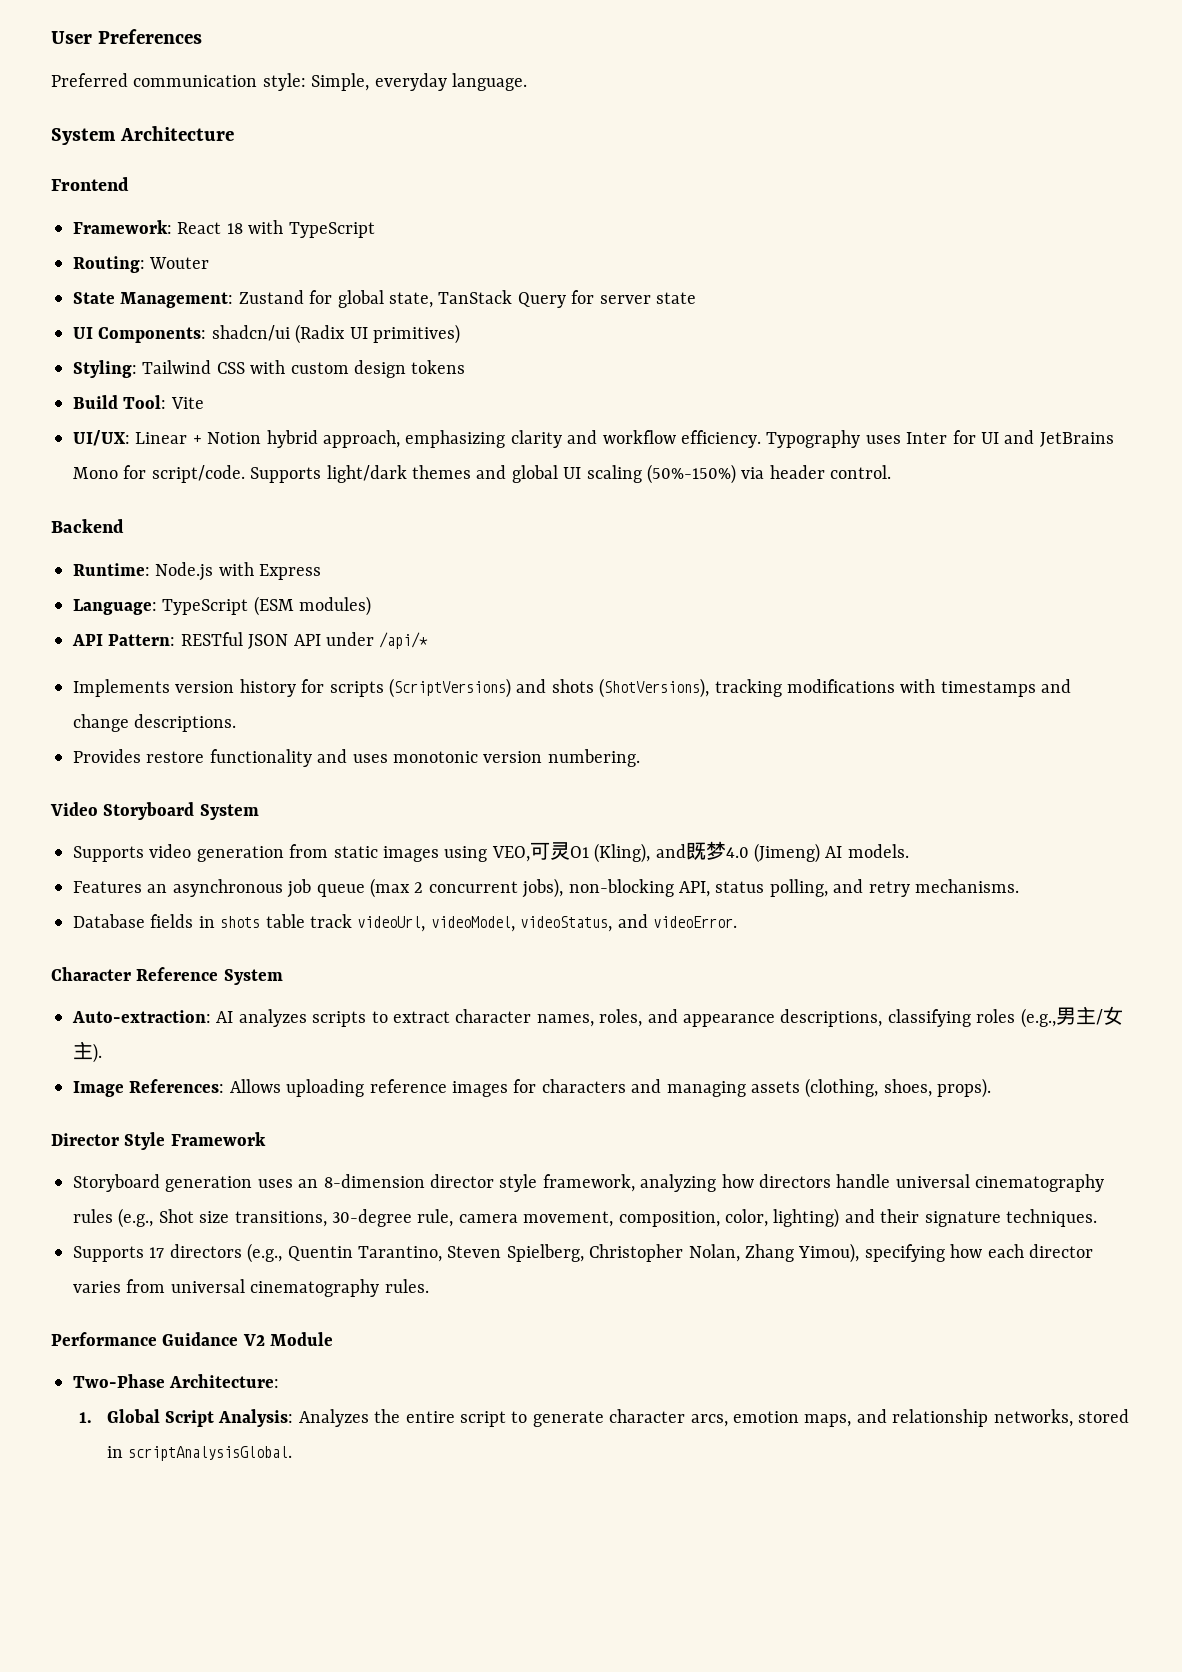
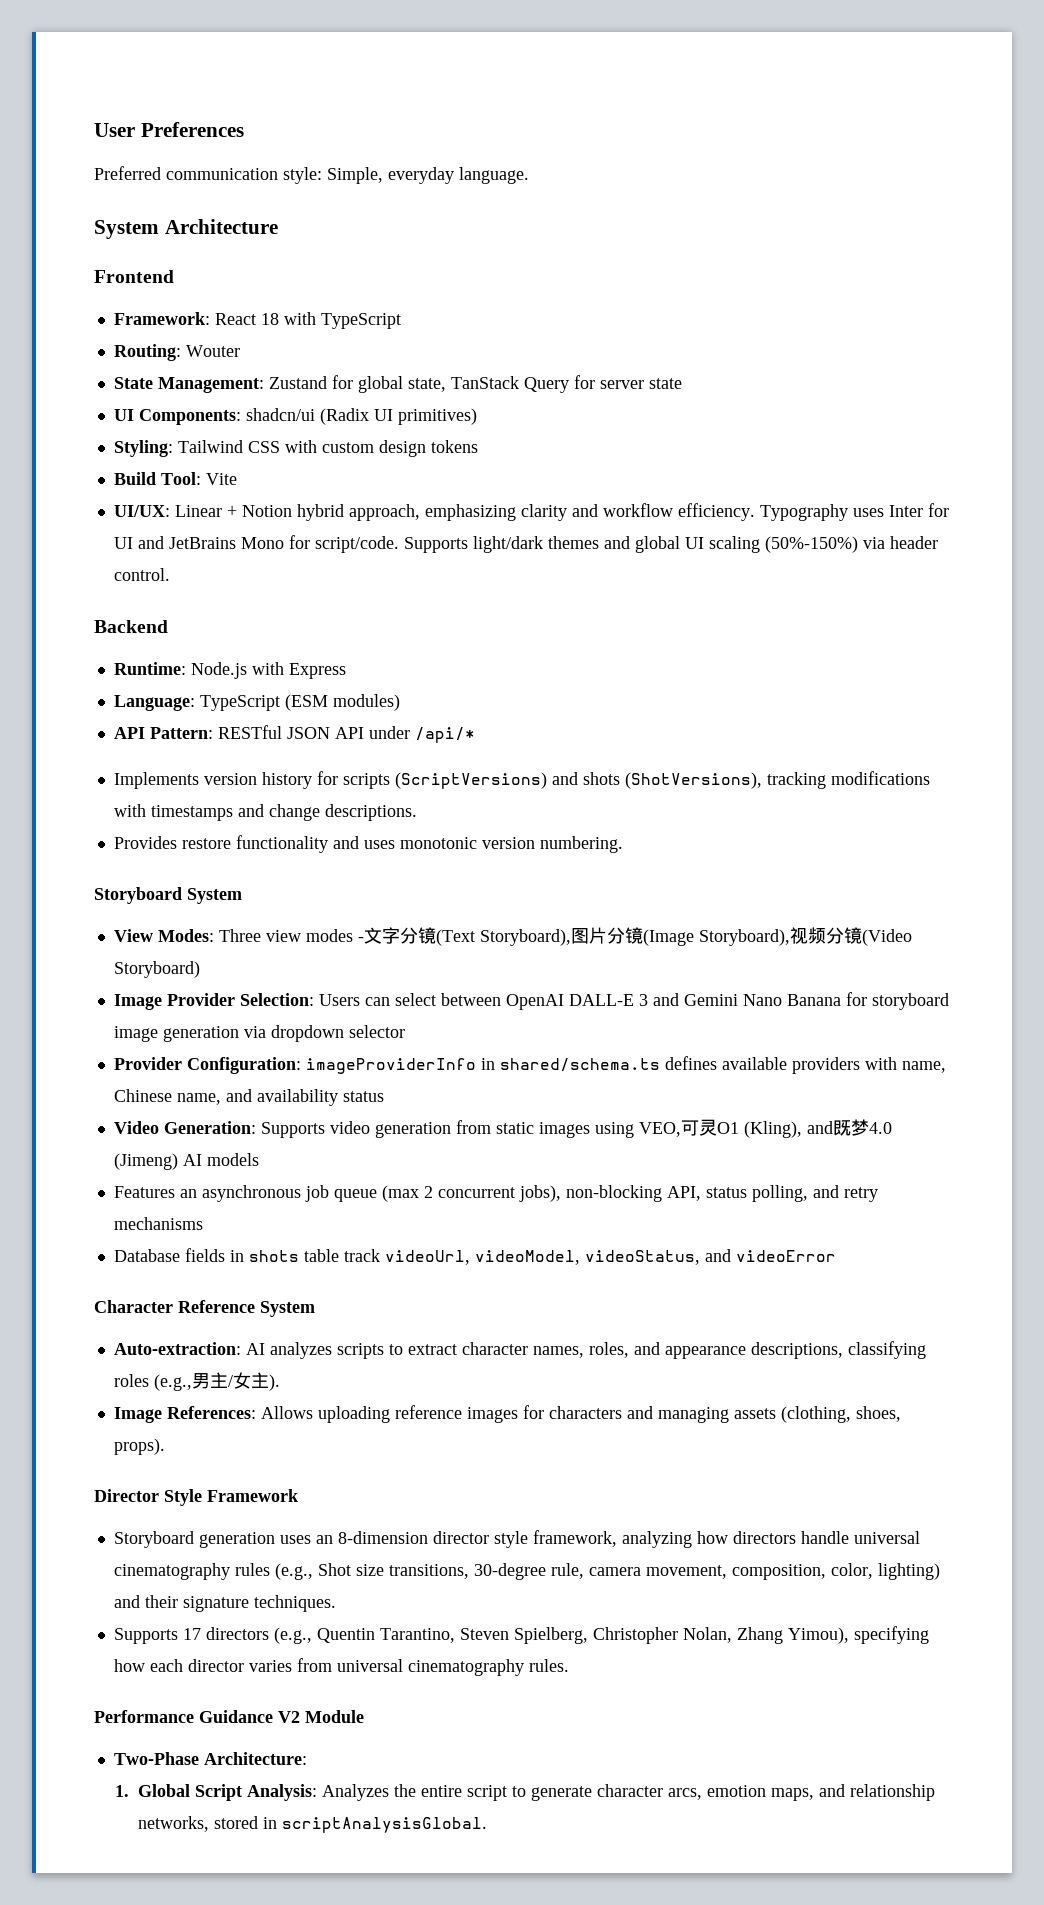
- Video Storyboard System
+ Storyboard System
- Supports video generation from static images using VEO,可灵O1 (Kling), and既梦4.0 (Jimeng) AI models.
+ View Modes: Three view modes -文字分镜(Text Storyboard),图片分镜(Image Storyboard),视频分镜(Video Storyboard)
+ Image Provider Selection: Users can select between OpenAI DALL-E 3 and Gemini Nano Banana for storyboard image generation via dropdown selector
+ Provider Configuration: imageProviderInfo in shared/schema.ts defines available providers with name, Chinese name, and availability status
+ Video Generation: Supports video generation from static images using VEO,可灵O1 (Kling), and既梦4.0 (Jimeng) AI models
- Features an asynchronous job queue (max 2 concurrent jobs), non-blocking API, status polling, and retry mechanisms.
+ Features an asynchronous job queue (max 2 concurrent jobs), non-blocking API, status polling, and retry mechanisms
- Database fields in shots table track videoUrl, videoModel, videoStatus, and videoError.
+ Database fields in shots table track videoUrl, videoModel, videoStatus, and videoError

